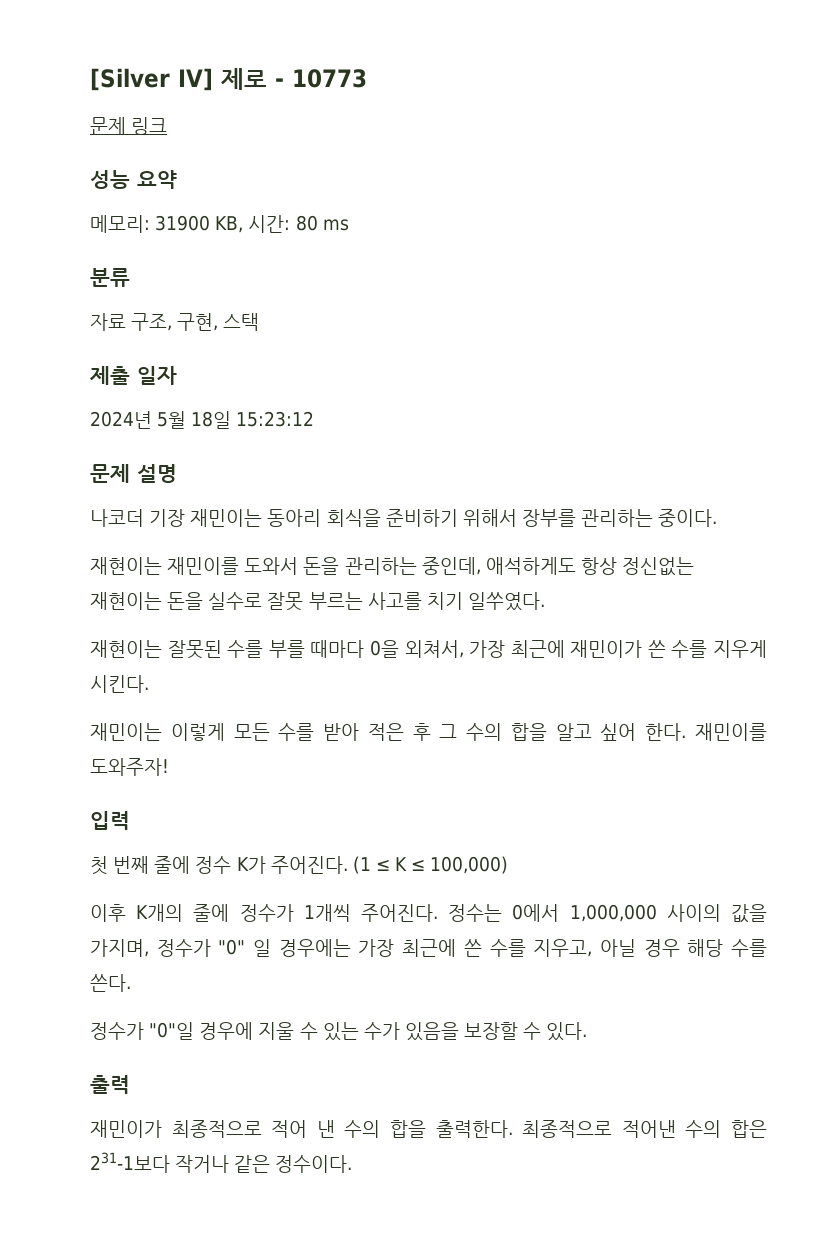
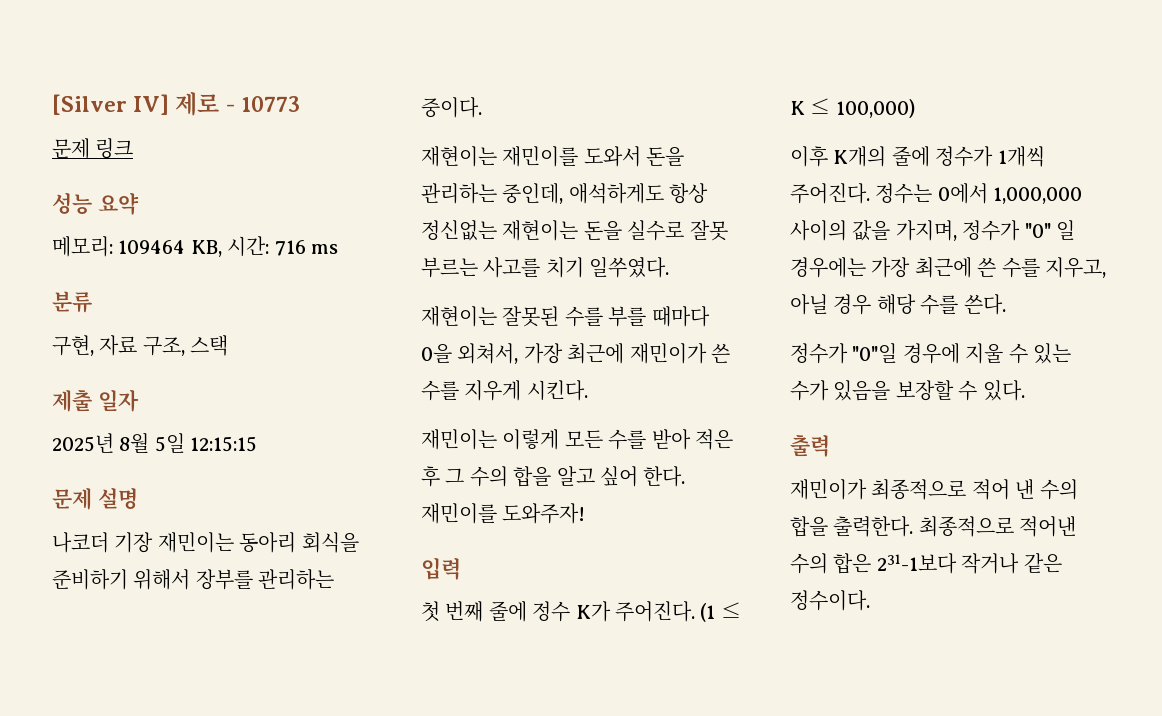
- 메모리: 31900 KB, 시간: 80 ms
+ 메모리: 109464 KB, 시간: 716 ms
- 자료 구조, 구현, 스택
+ 구현, 자료 구조, 스택
- 2024년 5월 18일 15:23:12
+ 2025년 8월 5일 12:15:15

